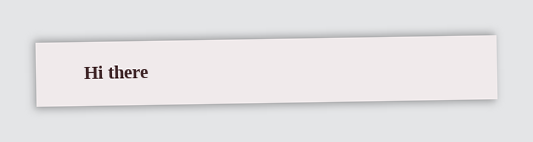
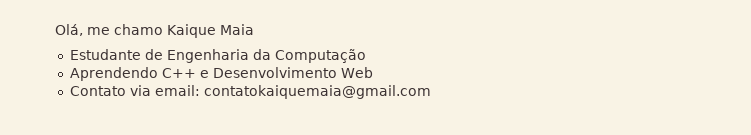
- Hi there
+ Olá, me chamo Kaique Maia
+ Estudante de Engenharia da Computação
+ Aprendendo C++ e Desenvolvimento Web
+ Contato via email: contatokaiquemaia@gmail.com

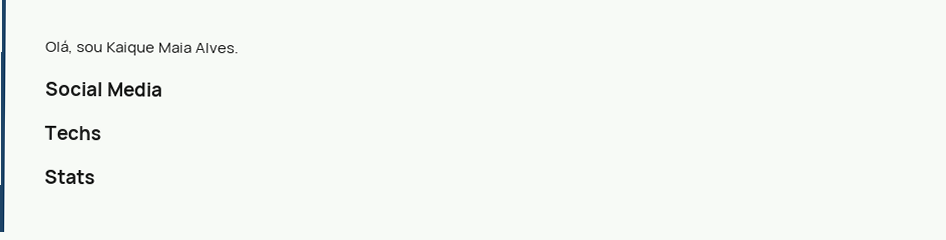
- Olá, me chamo Kaique Maia
- Estudante de Engenharia da Computação
- Aprendendo C++ e Desenvolvimento Web
- Contato via email: contatokaiquemaia@gmail.com
+ Olá, sou Kaique Maia Alves.
+ Social Media
+ Techs
+ Stats

